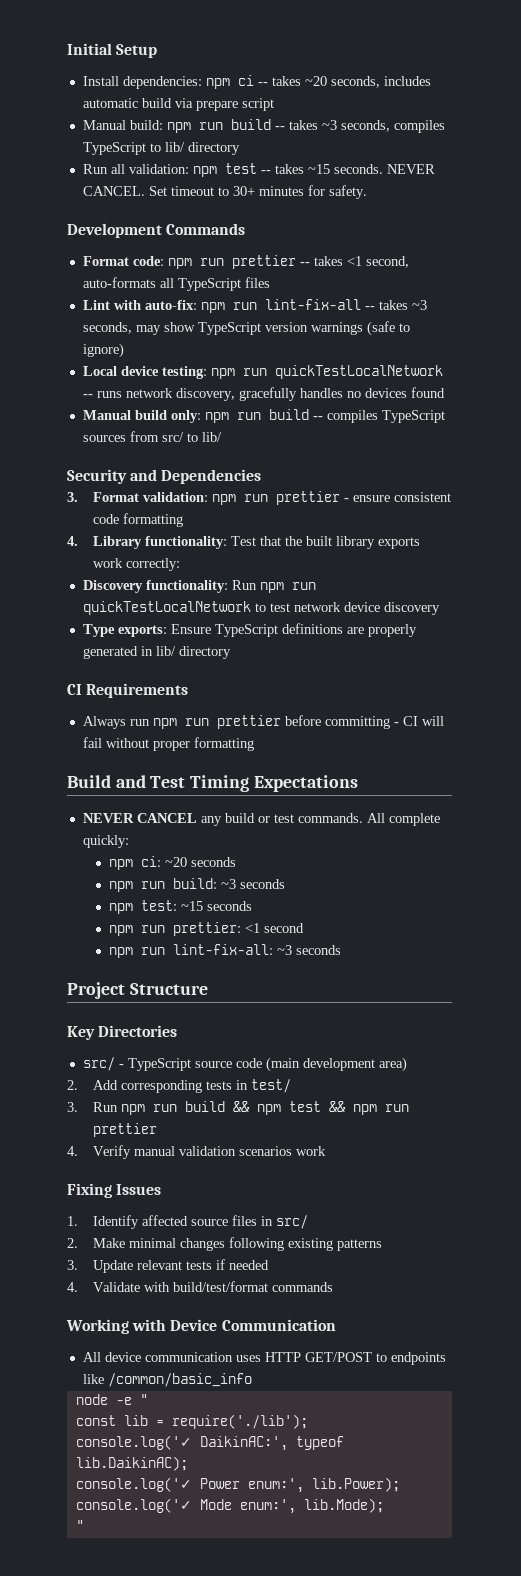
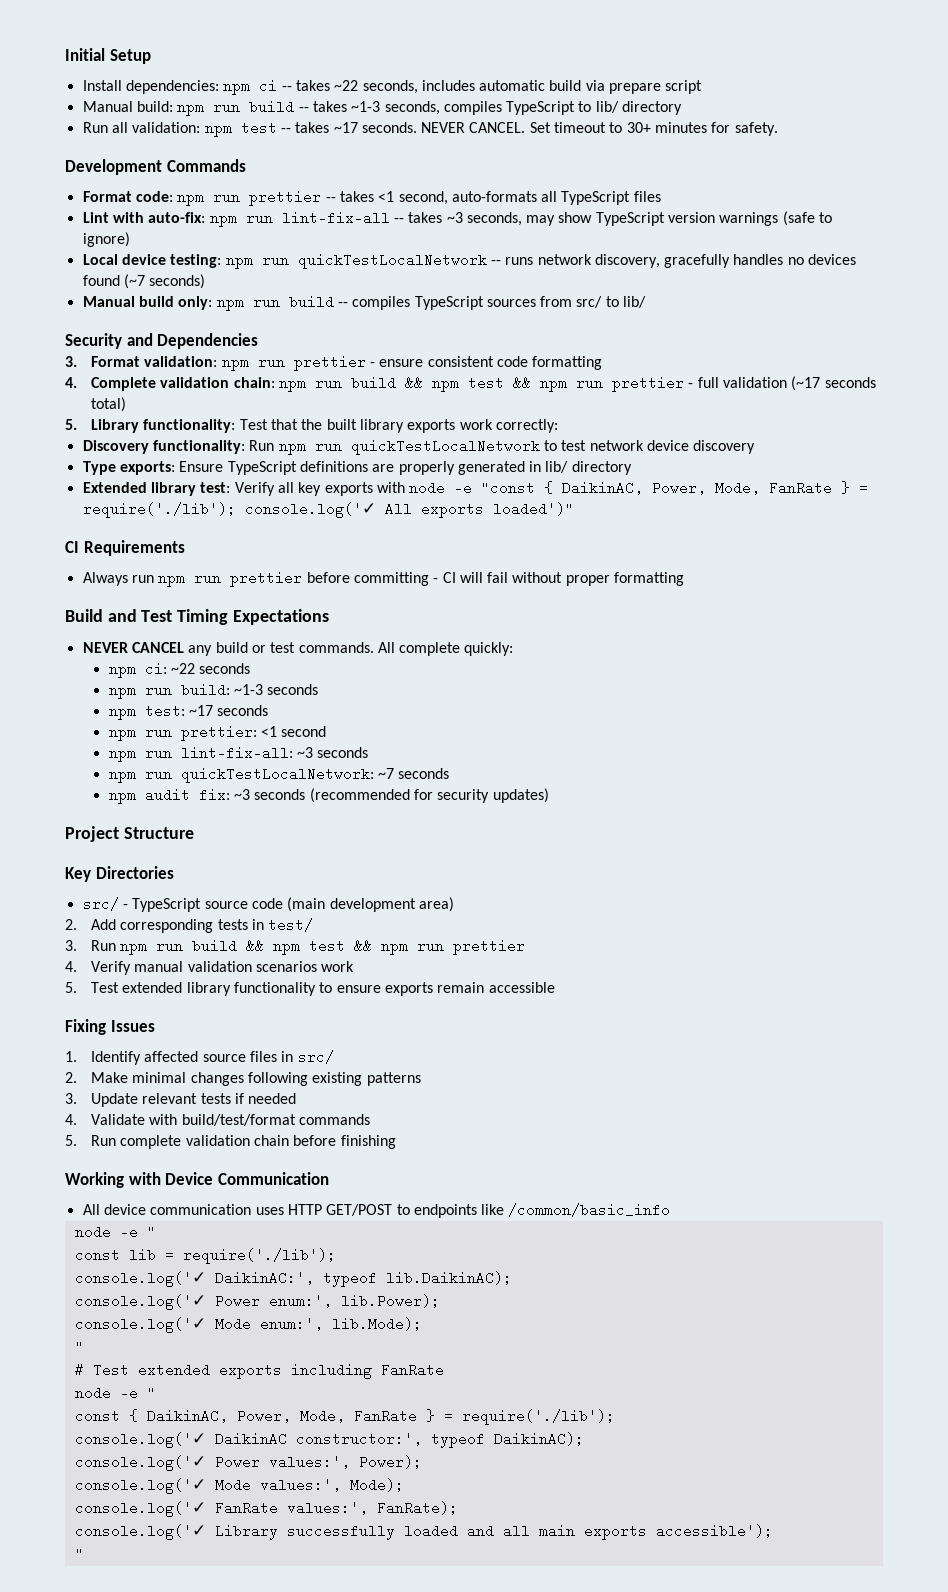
- Install dependencies: npm ci -- takes ~20 seconds, includes automatic build via prepare script
+ Install dependencies: npm ci -- takes ~22 seconds, includes automatic build via prepare script
- Manual build: npm run build -- takes ~3 seconds, compiles TypeScript to lib/ directory
+ Manual build: npm run build -- takes ~1-3 seconds, compiles TypeScript to lib/ directory
- Run all validation: npm test -- takes ~15 seconds.
+ Run all validation: npm test -- takes ~17 seconds.
- Local device testing: npm run quickTestLocalNetwork -- runs network discovery, gracefully handles no devices found
+ Local device testing: npm run quickTestLocalNetwork -- runs network discovery, gracefully handles no devices found (~7 seconds)
- 4. Library functionality: Test that the built library exports work correctly:
+ 4. Complete validation chain: npm run build && npm test && npm run prettier - full validation (~17 seconds total)
+ 5. Library functionality: Test that the built library exports work correctly:
+ Extended library test: Verify all key exports with node -e "const { DaikinAC, Power, Mode, FanRate } = require('./lib'); console.log('✓ All exports loaded')"
- npm ci: ~20 seconds
+ npm ci: ~22 seconds
- npm run build: ~3 seconds
+ npm run build: ~1-3 seconds
- npm test: ~15 seconds
+ npm test: ~17 seconds
+ npm run quickTestLocalNetwork: ~7 seconds
+ npm audit fix: ~3 seconds (recommended for security updates)
+ 5. Test extended library functionality to ensure exports remain accessible
+ 5. Run complete validation chain before finishing
+ # Test extended exports including FanRate
+ node -e "
+ const { DaikinAC, Power, Mode, FanRate } = require('./lib');
+ console.log('✓ DaikinAC constructor:', typeof DaikinAC);
+ console.log('✓ Power values:', Power);
+ console.log('✓ Mode values:', Mode);
+ console.log('✓ FanRate values:', FanRate);
+ console.log('✓ Library successfully loaded and all main exports accessible');
+ "

